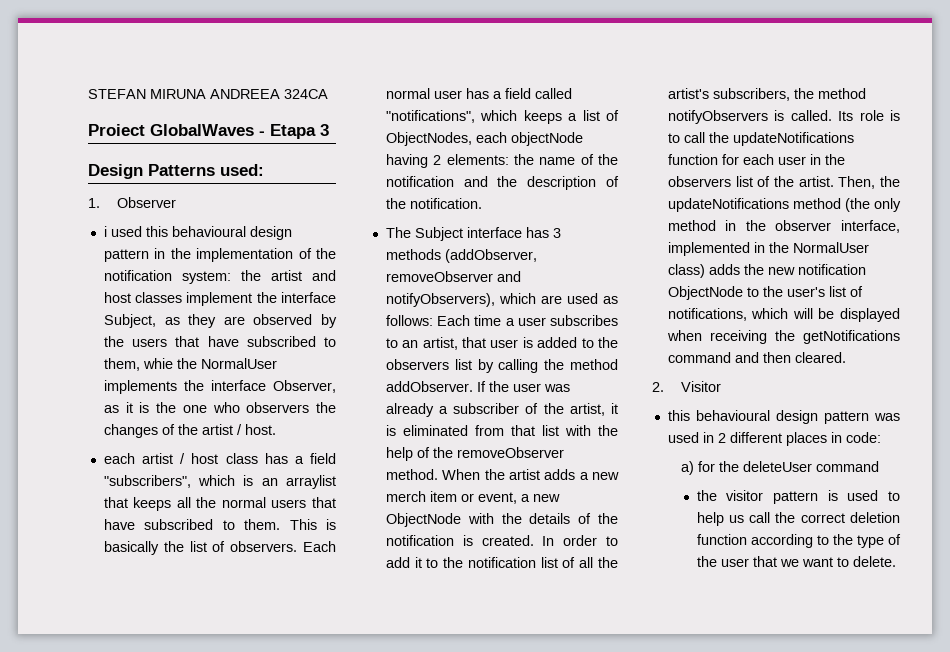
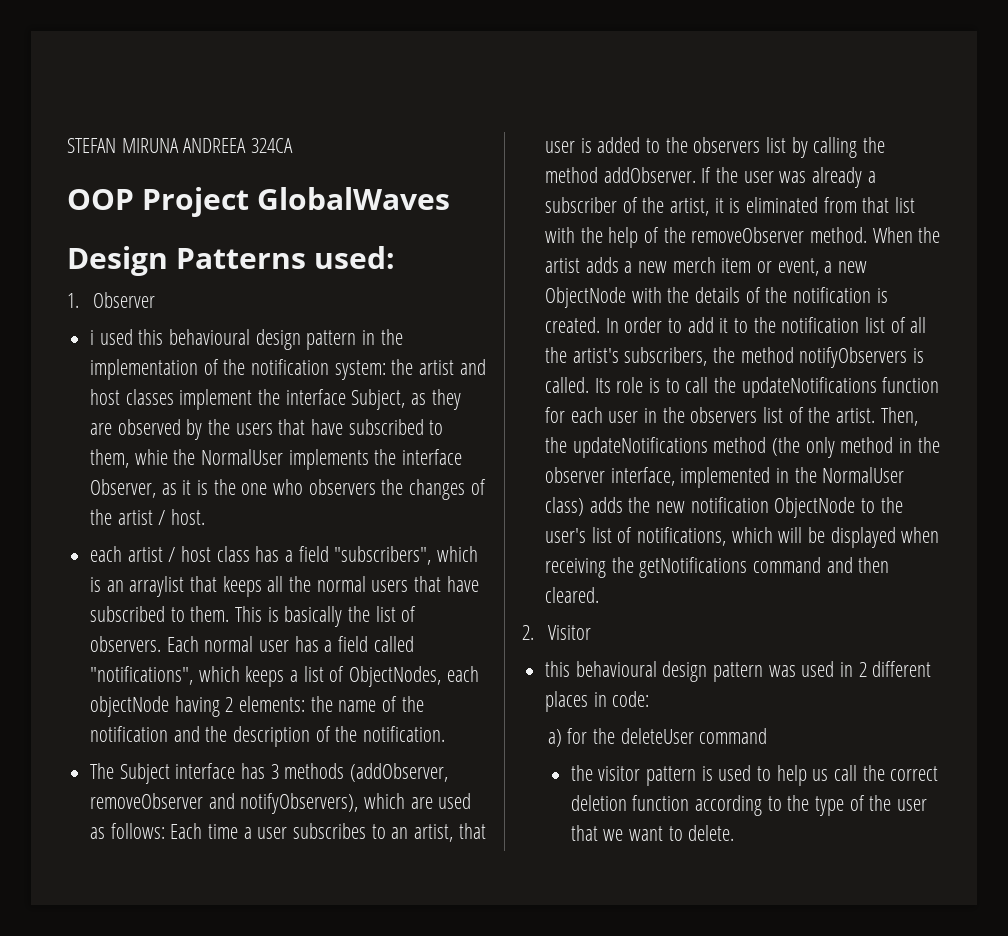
- Proiect GlobalWaves - Etapa 3
+ OOP Project GlobalWaves

